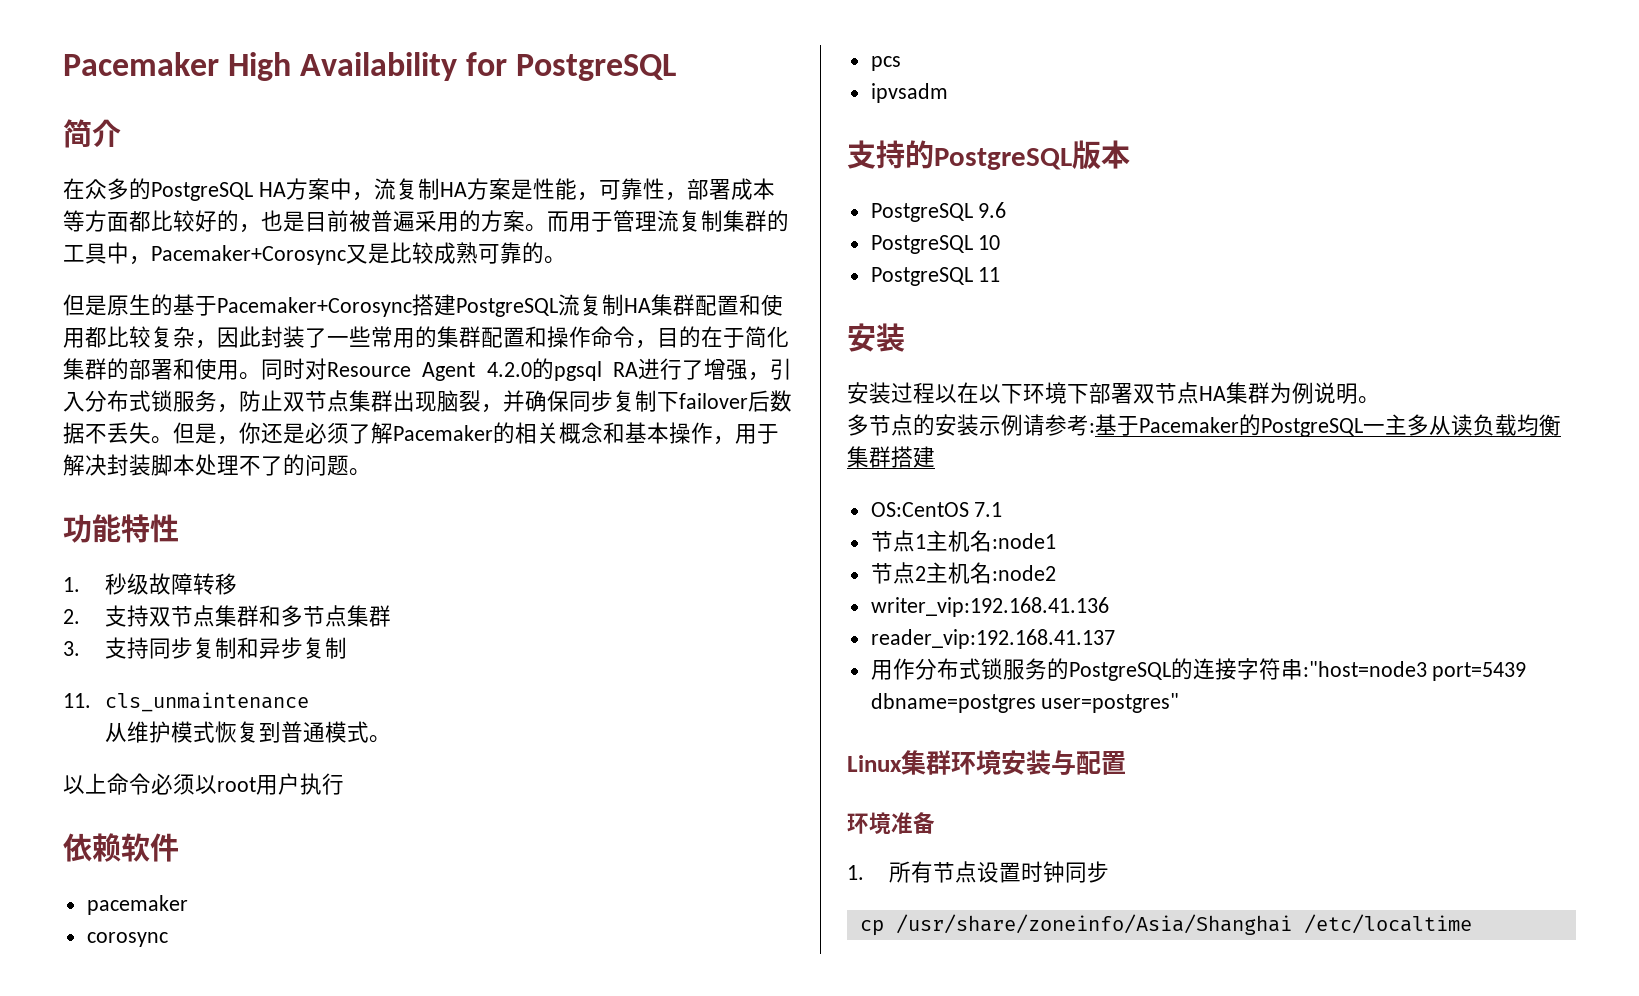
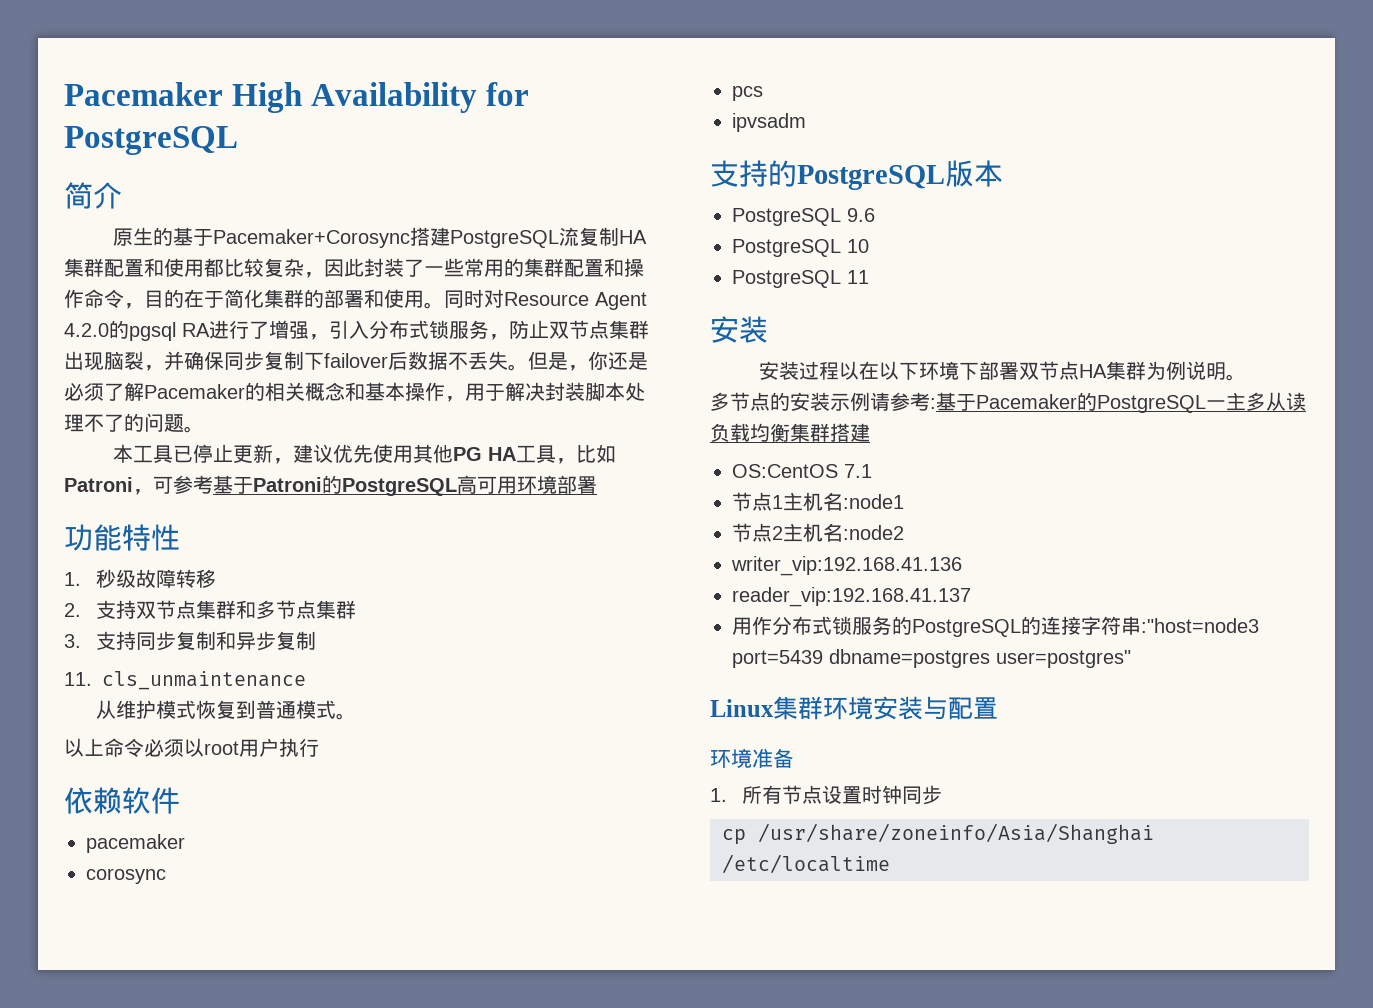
- 在众多的PostgreSQL HA方案中，流复制HA方案是性能，可靠性，部署成本等方面都比较好的，也是目前被普遍采用的方案。而用于管理流复制集群的工具中，Pacemaker+Corosync又是比较成熟可靠的。
- 但是原生的基于Pacemaker+Corosync搭建PostgreSQL流复制HA集群配置和使用都比较复杂，因此封装了一些常用的集群配置和操作命令，目的在于简化集群的部署和使用。
+ 原生的基于Pacemaker+Corosync搭建PostgreSQL流复制HA集群配置和使用都比较复杂，因此封装了一些常用的集群配置和操作命令，目的在于简化集群的部署和使用。
+ 本工具已停止更新，建议优先使用其他PG HA工具，比如Patroni，可参考基于Patroni的PostgreSQL高可用环境部署

